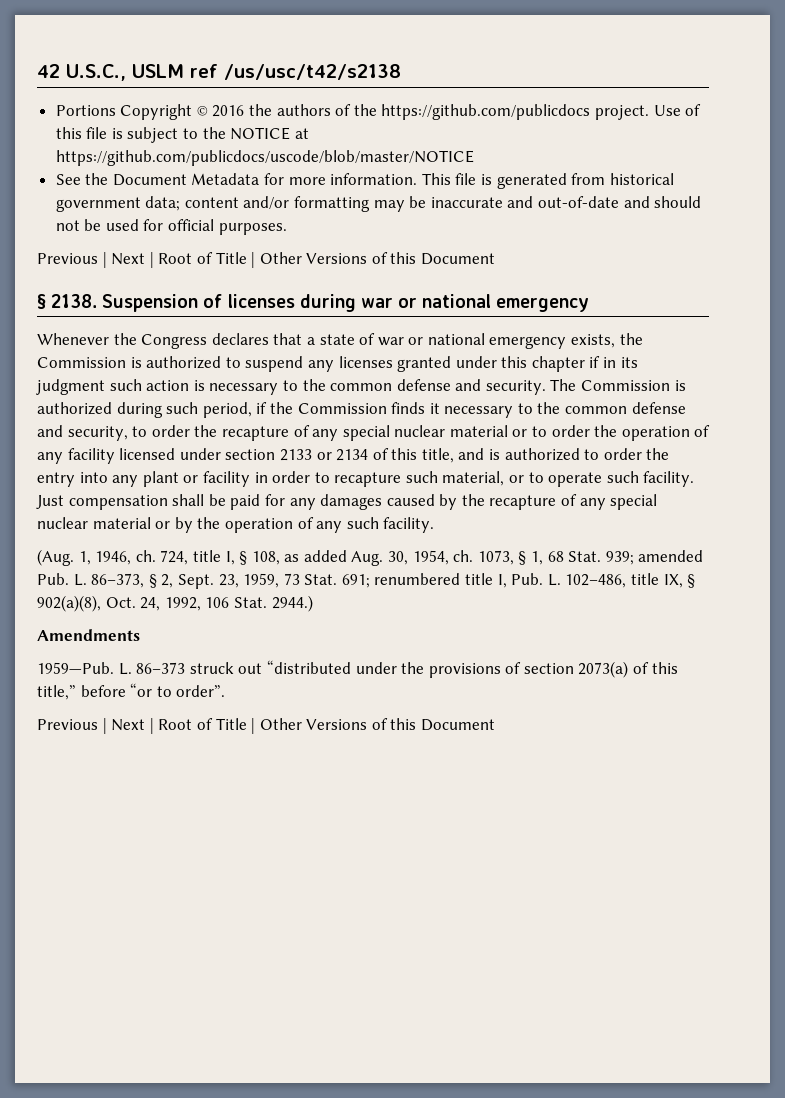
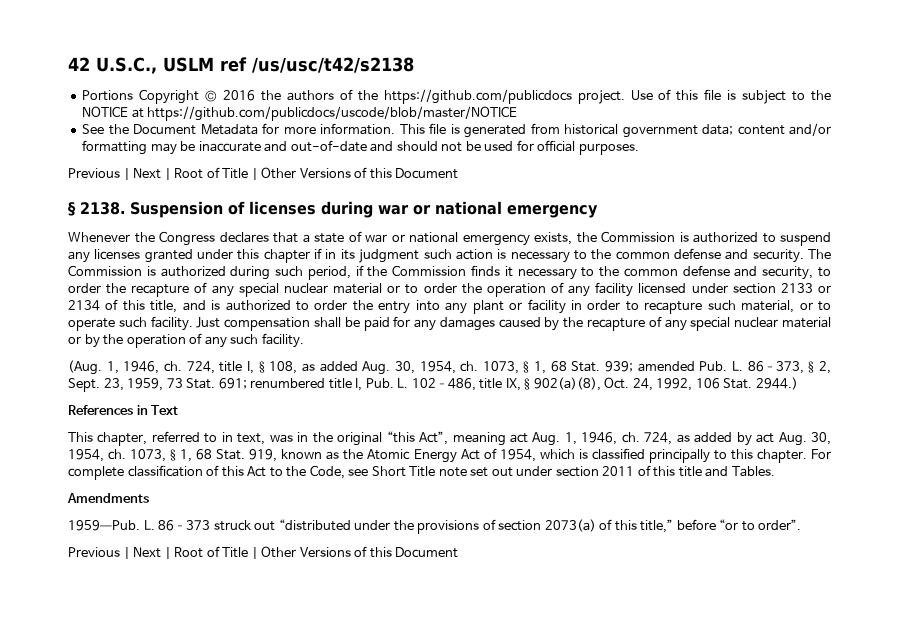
+ References in Text
+ This chapter, referred to in text, was in the original “this Act”, meaning act Aug. 1, 1946, ch. 724, as added by act Aug. 30, 1954, ch. 1073, § 1, 68 Stat. 919, known as the Atomic Energy Act of 1954, which is classified principally to this chapter. For complete classification of this Act to the Code, see Short Title note set out under section 2011 of this title and Tables.

